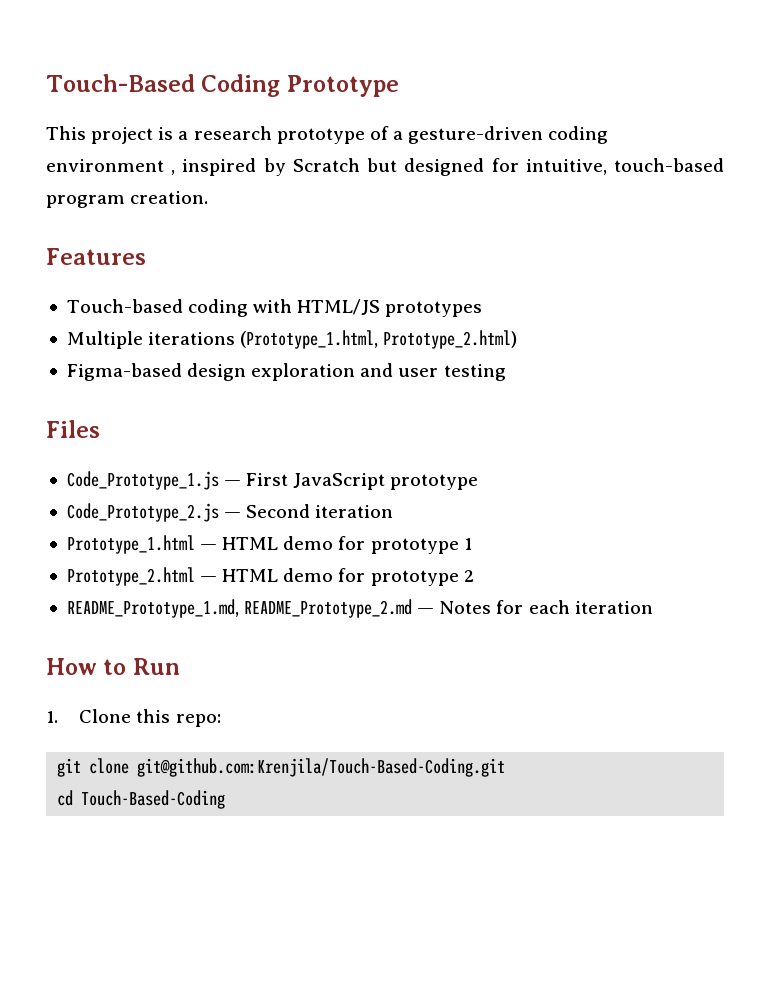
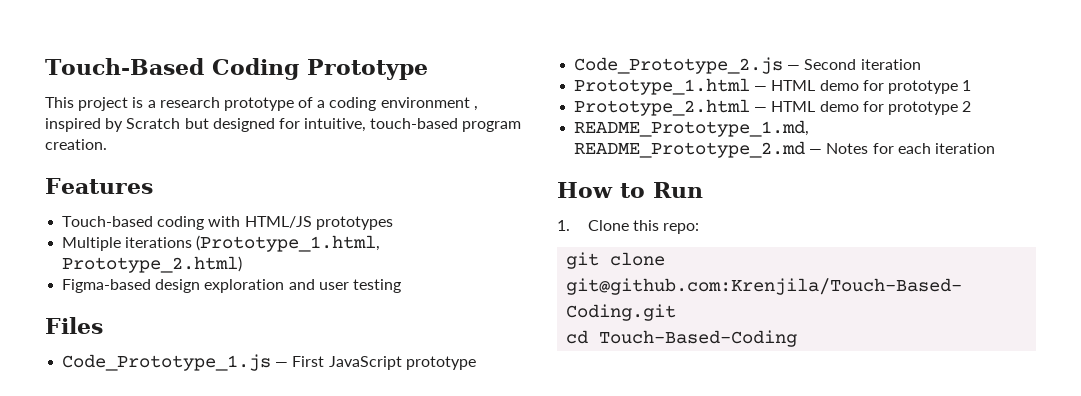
- This project is a research prototype of a gesture-driven coding environment , inspired by Scratch but designed for intuitive, touch-based program creation.
+ This project is a research prototype of a coding environment , inspired by Scratch but designed for intuitive, touch-based program creation.

